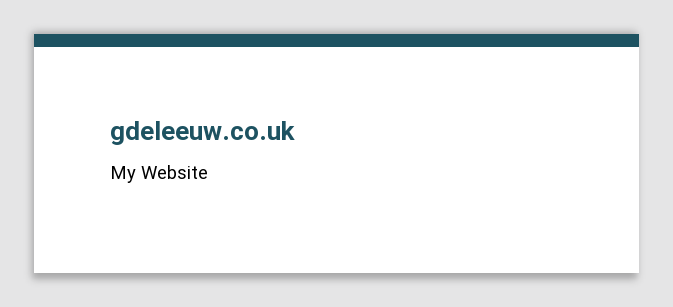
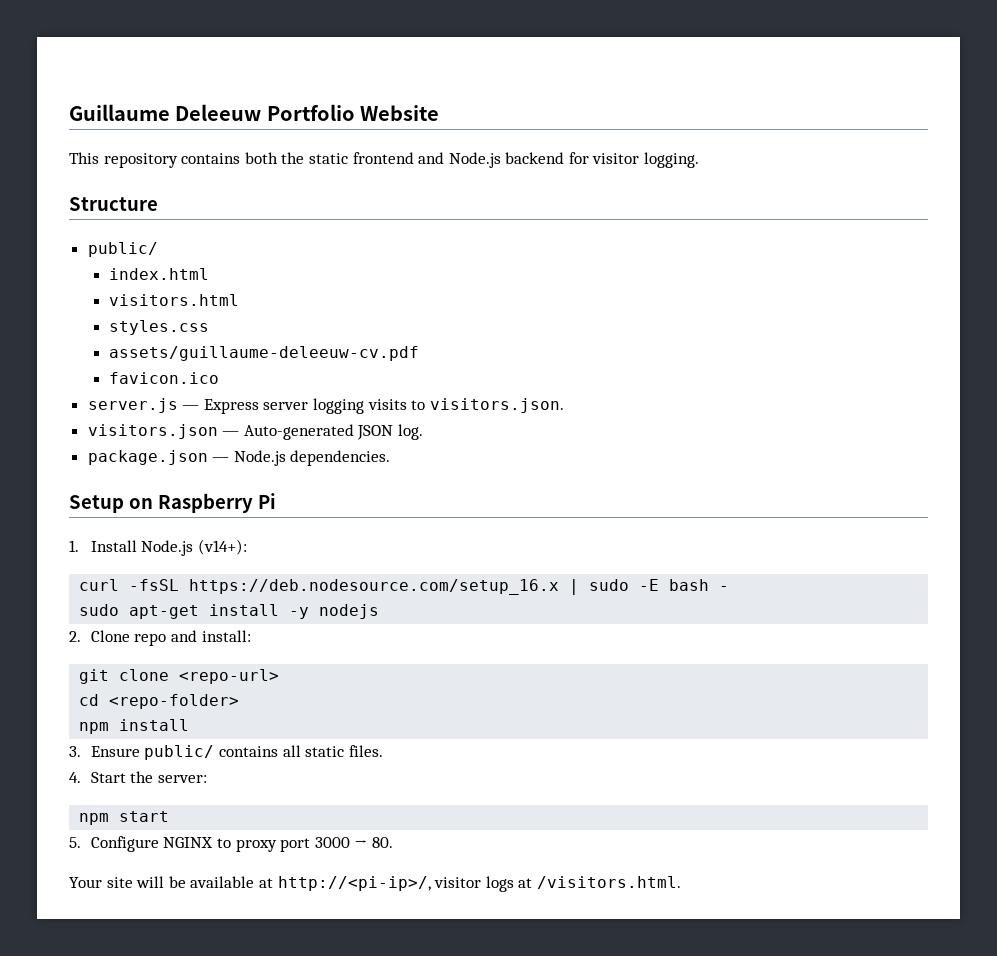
- gdeleeuw.co.uk
- My Website
+ Guillaume Deleeuw Portfolio Website
+ This repository contains both the static frontend and Node.js backend for visitor logging.
+ Structure
+ public/
+ index.html
+ visitors.html
+ styles.css
+ assets/guillaume-deleeuw-cv.pdf
+ favicon.ico
+ server.js — Express server logging visits to visitors.json.
+ visitors.json — Auto-generated JSON log.
+ package.json — Node.js dependencies.
+ Setup on Raspberry Pi
+ 1. Install Node.js (v14+):
+ curl -fsSL https://deb.nodesource.com/setup_16.x | sudo -E bash -
+ sudo apt-get install -y nodejs
+ 2. Clone repo and install:
+ git clone <repo-url>
+ cd <repo-folder>
+ npm install
+ 3. Ensure public/ contains all static files.
+ 4. Start the server:
+ npm start
+ 5. Configure NGINX to proxy port 3000 → 80.
+ Your site will be available at http://<pi-ip>/, visitor logs at /visitors.html.

